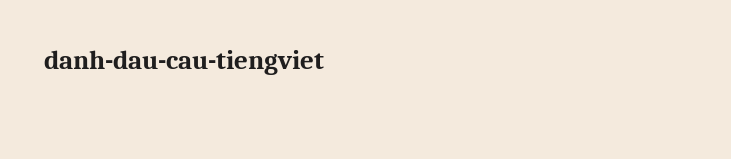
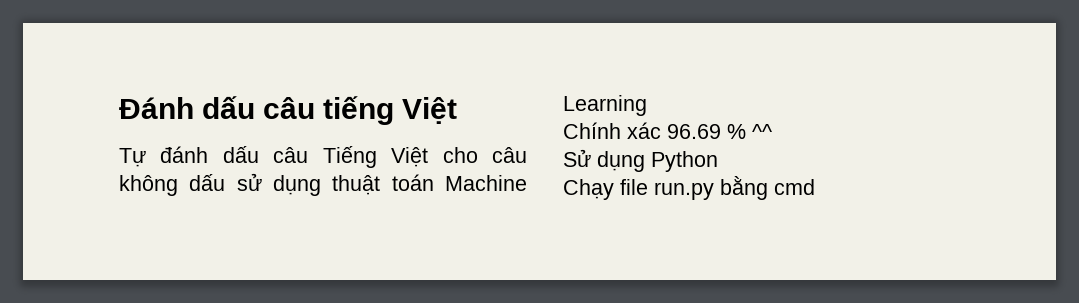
- danh-dau-cau-tiengviet
+ Đánh dấu câu tiếng Việt
+ Tự đánh dấu câu Tiếng Việt cho câu không dấu sử dụng thuật toán Machine Learning
+ Chính xác 96.69 % ^^
+ Sử dụng Python
+ Chạy file run.py bằng cmd

